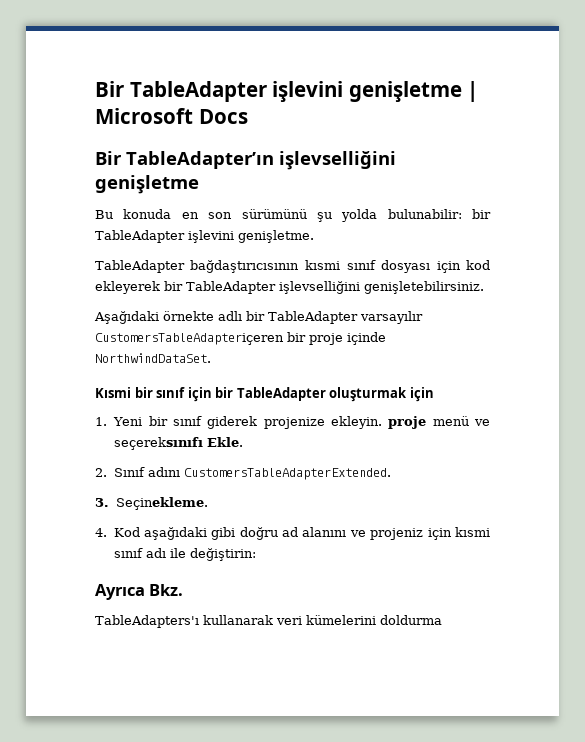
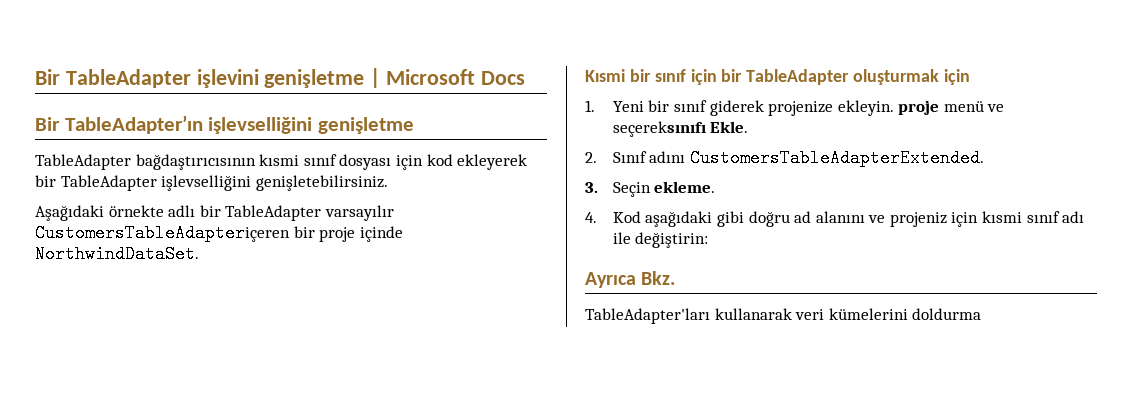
- Bu konuda en son sürümünü şu yolda bulunabilir: bir TableAdapter işlevini genişletme.
- 3. Seçinekleme.
+ 3. Seçin ekleme.
- TableAdapters'ı kullanarak veri kümelerini doldurma
+ TableAdapter'ları kullanarak veri kümelerini doldurma

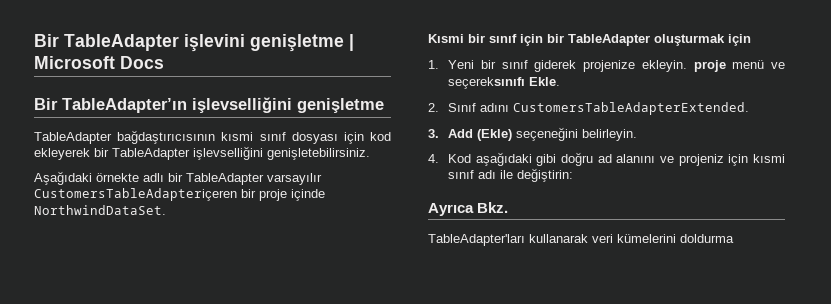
- 3. Seçin ekleme.
+ 3. Add (Ekle) seçeneğini belirleyin.

